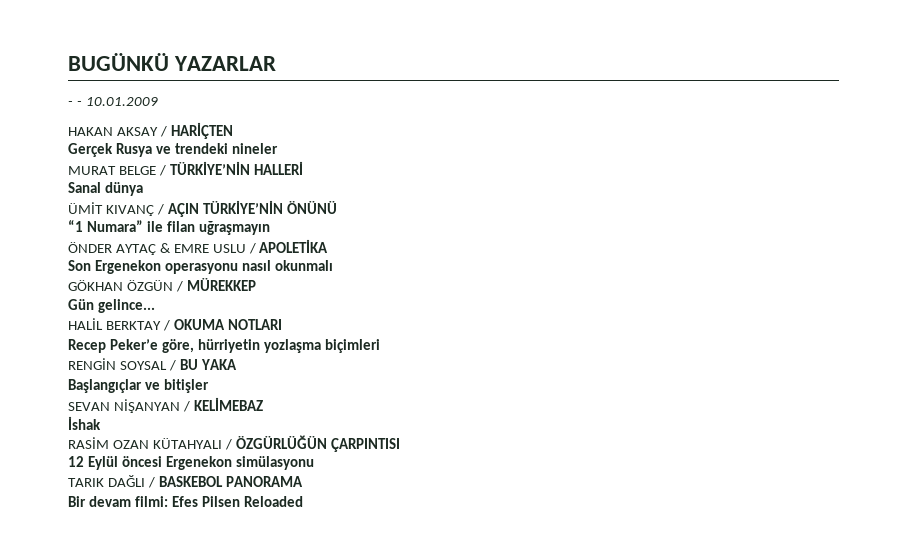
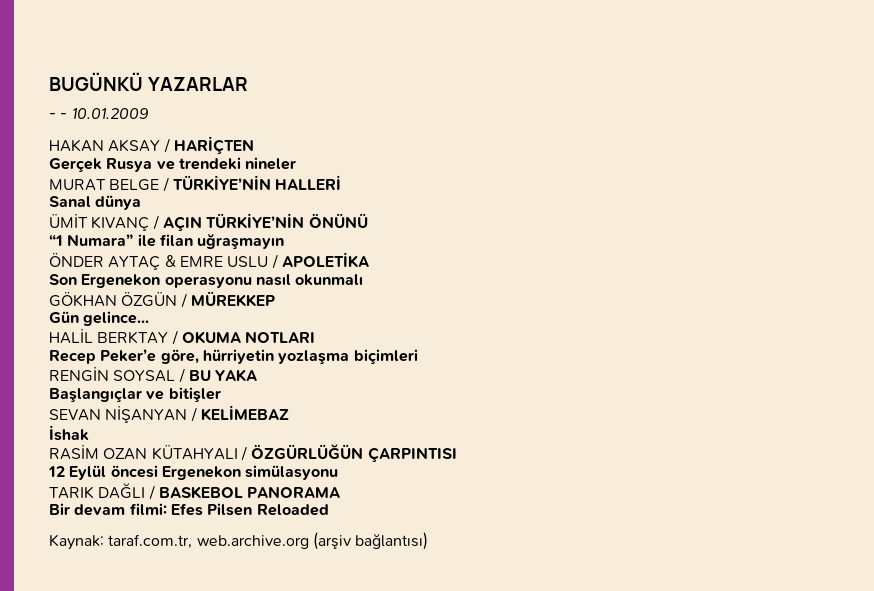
+ Kaynak: taraf.com.tr, web.archive.org (arşiv bağlantısı)

